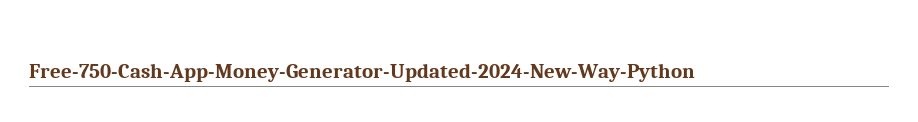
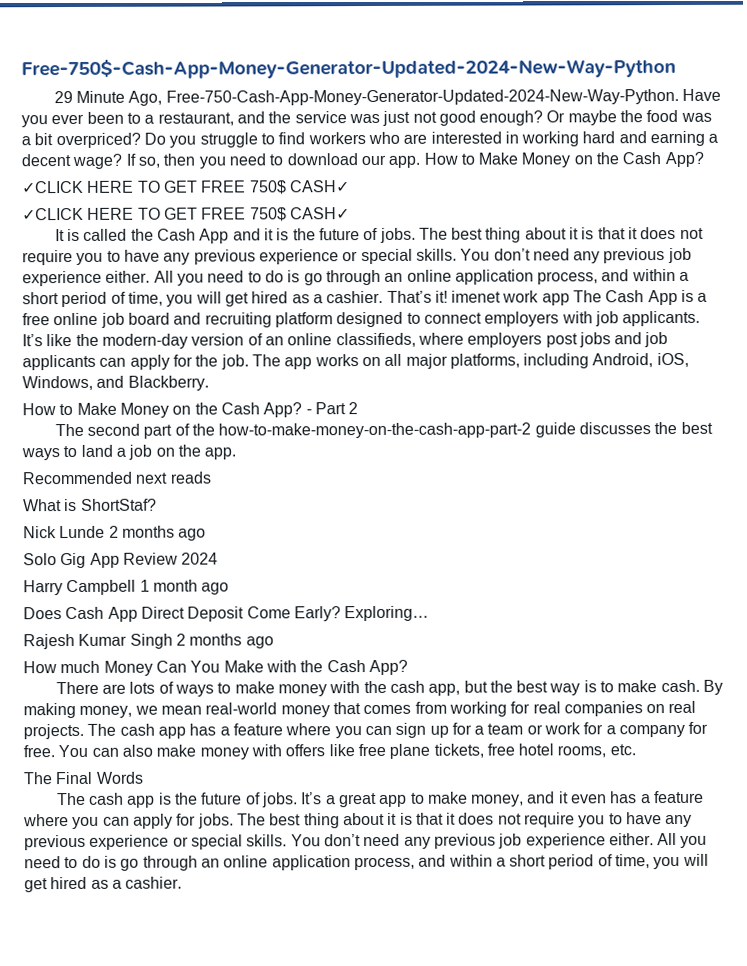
- Free-750-Cash-App-Money-Generator-Updated-2024-New-Way-Python
+ Free-750$-Cash-App-Money-Generator-Updated-2024-New-Way-Python
+ 29 Minute Ago, Free-750-Cash-App-Money-Generator-Updated-2024-New-Way-Python. Have you ever been to a restaurant, and the service was just not good enough? Or maybe the food was a bit overpriced? Do you struggle to find workers who are interested in working hard and earning a decent wage? If so, then you need to download our app. How to Make Money on the Cash App?
+ ✓CLICK HERE TO GET FREE 750$ CASH✓
+ ✓CLICK HERE TO GET FREE 750$ CASH✓
+ It is called the Cash App and it is the future of jobs. The best thing about it is that it does not require you to have any previous experience or special skills. You don’t need any previous job experience either. All you need to do is go through an online application process, and within a short period of time, you will get hired as a cashier. That’s it! imenet work app The Cash App is a free online job board and recruiting platform designed to connect employers with job applicants. It’s like the modern-day version of an online classifieds, where employers post jobs and job applicants can apply for the job. The app works on all major platforms, including Android, iOS, Windows, and Blackberry.
+ How to Make Money on the Cash App? - Part 2
+ The second part of the how-to-make-money-on-the-cash-app-part-2 guide discusses the best ways to land a job on the app.
+ Recommended next reads
+ What is ShortStaf?
+ Nick Lunde 2 months ago
+ Solo Gig App Review 2024
+ Harry Campbell 1 month ago
+ Does Cash App Direct Deposit Come Early? Exploring…
+ Rajesh Kumar Singh 2 months ago
+ How much Money Can You Make with the Cash App?
+ There are lots of ways to make money with the cash app, but the best way is to make cash. By making money, we mean real-world money that comes from working for real companies on real projects. The cash app has a feature where you can sign up for a team or work for a company for free. You can also make money with offers like free plane tickets, free hotel rooms, etc.
+ The Final Words
+ The cash app is the future of jobs. It’s a great app to make money, and it even has a feature where you can apply for jobs. The best thing about it is that it does not require you to have any previous experience or special skills. You don’t need any previous job experience either. All you need to do is go through an online application process, and within a short period of time, you will get hired as a cashier.

